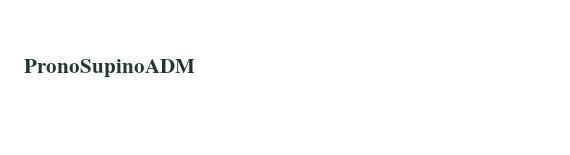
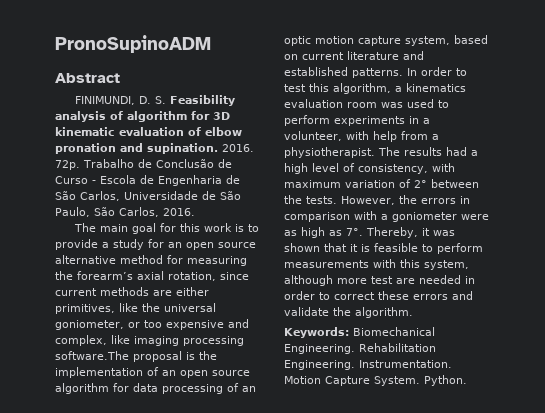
+ Abstract
+ FINIMUNDI, D. S. Feasibility analysis of algorithm for 3D kinematic evaluation of elbow pronation and supination. 2016. 72p. Trabalho de Conclusão de Curso - Escola de Engenharia de São Carlos, Universidade de São Paulo, São Carlos, 2016.
+ The main goal for this work is to provide a study for an open source alternative method for measuring the forearm’s axial rotation, since current methods are either primitives, like the universal goniometer, or too expensive and complex, like imaging processing software.The proposal is the implementation of an open source algorithm for data processing of an optic motion capture system, based on current literature and established patterns. In order to test this algorithm, a kinematics evaluation room was used to perform experiments in a volunteer, with help from a physiotherapist. The results had a high level of consistency, with maximum variation of 2° between the tests. However, the errors in comparison with a goniometer were as high as 7°. Thereby, it was shown that it is feasible to perform measurements with this system, although more test are needed in order to correct these errors and validate the algorithm.
+ Keywords: Biomechanical Engineering. Rehabilitation Engineering. Instrumentation. Motion Capture System. Python.

